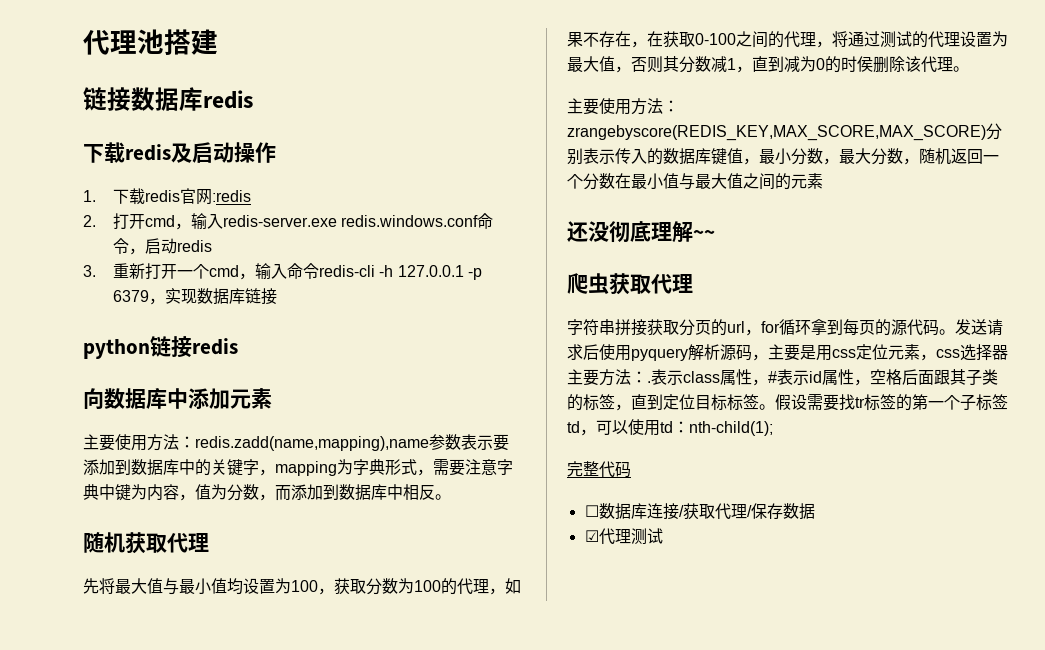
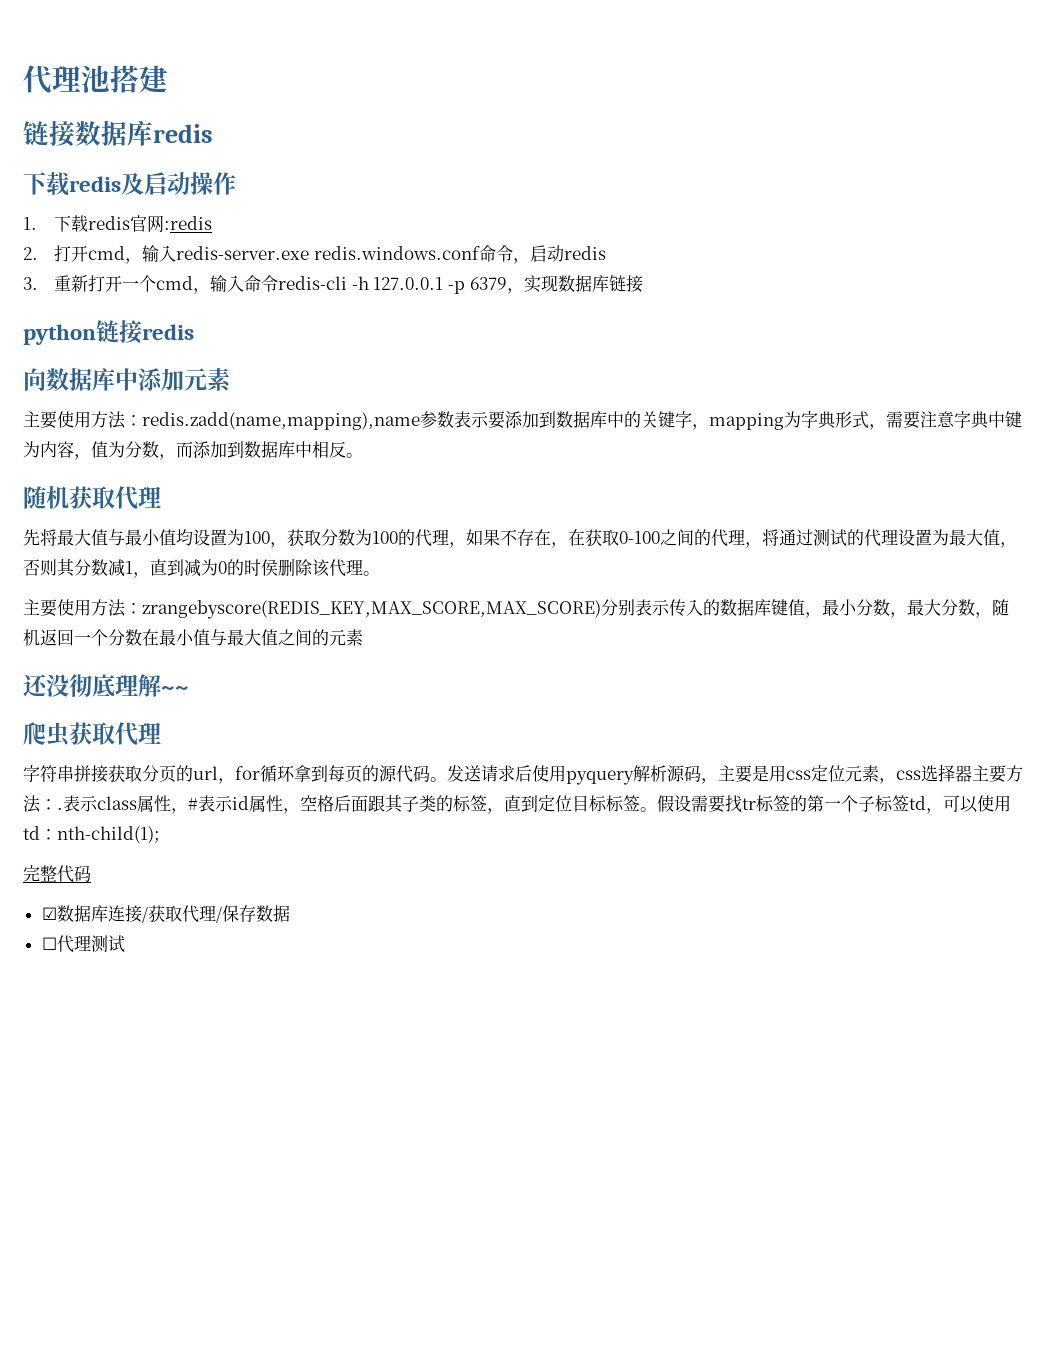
- ☐数据库连接/获取代理/保存数据
+ ☑数据库连接/获取代理/保存数据
- ☑代理测试
+ ☐代理测试

